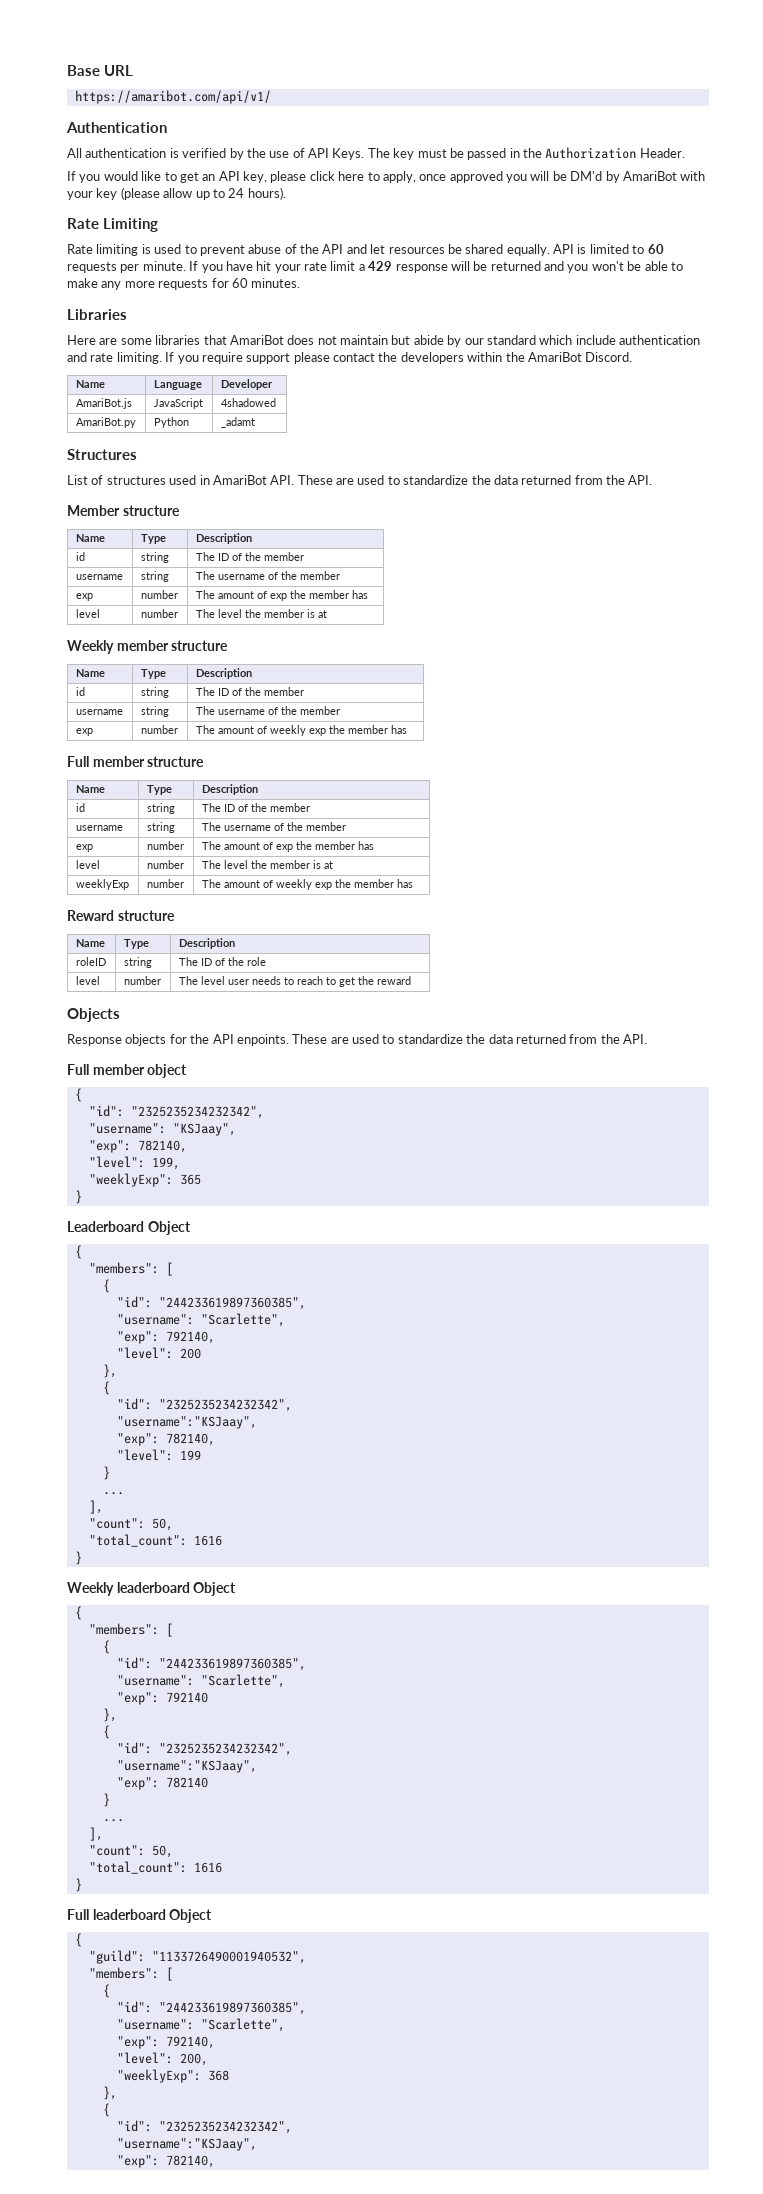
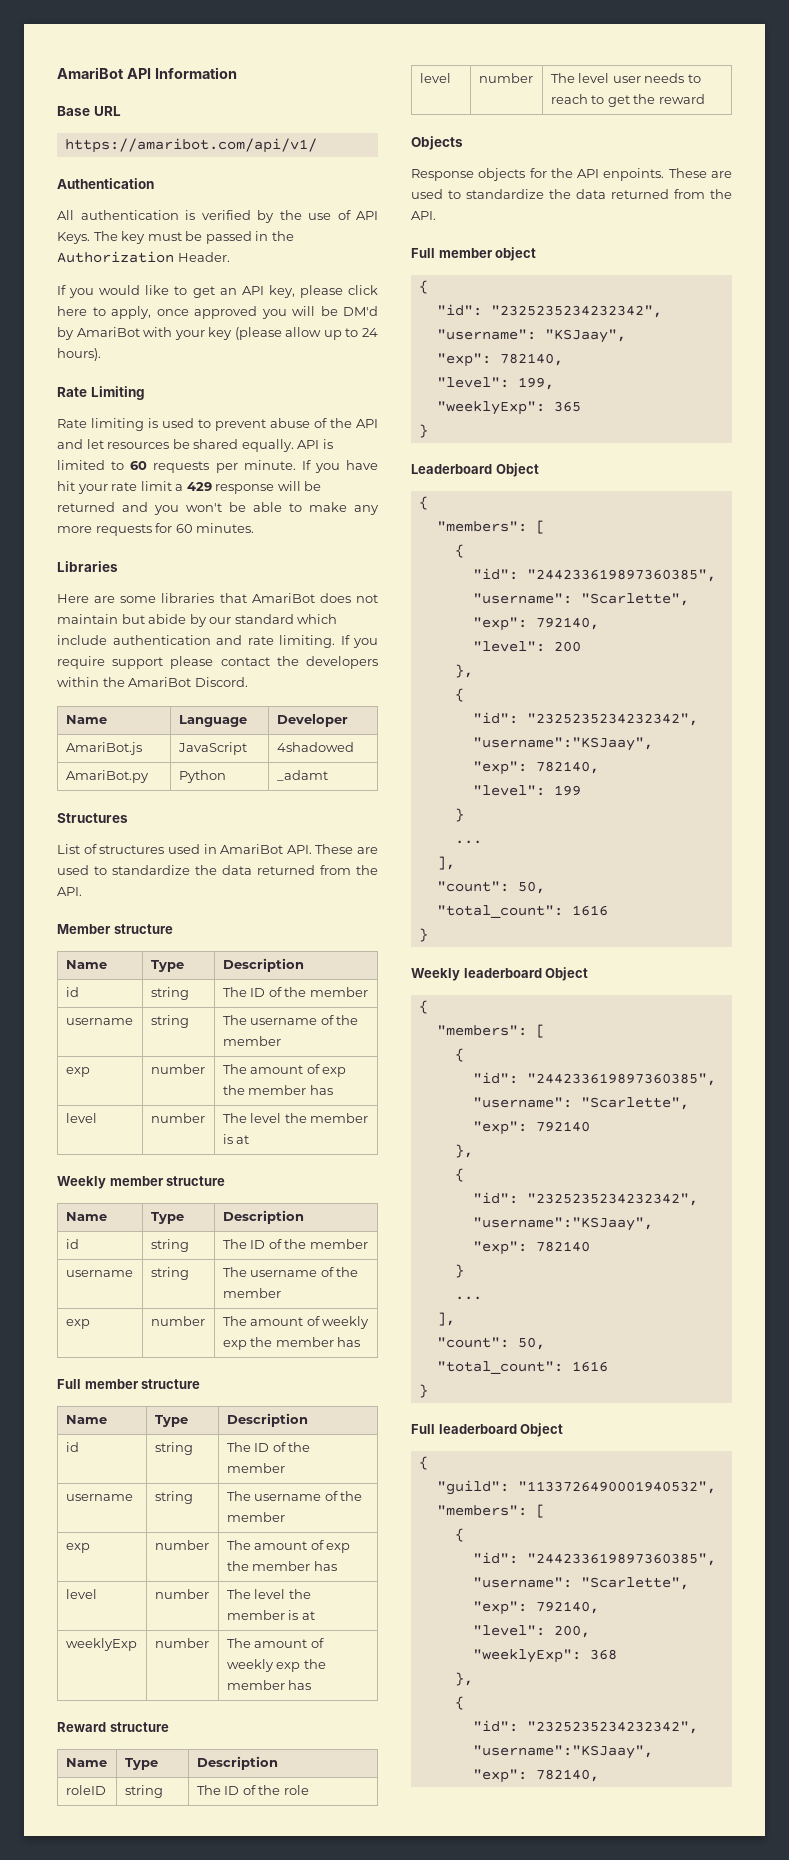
+ AmariBot API Information

